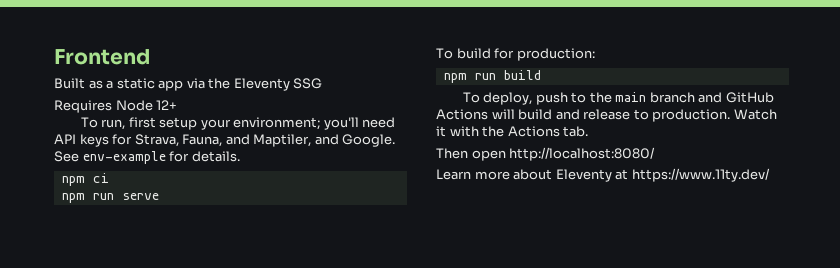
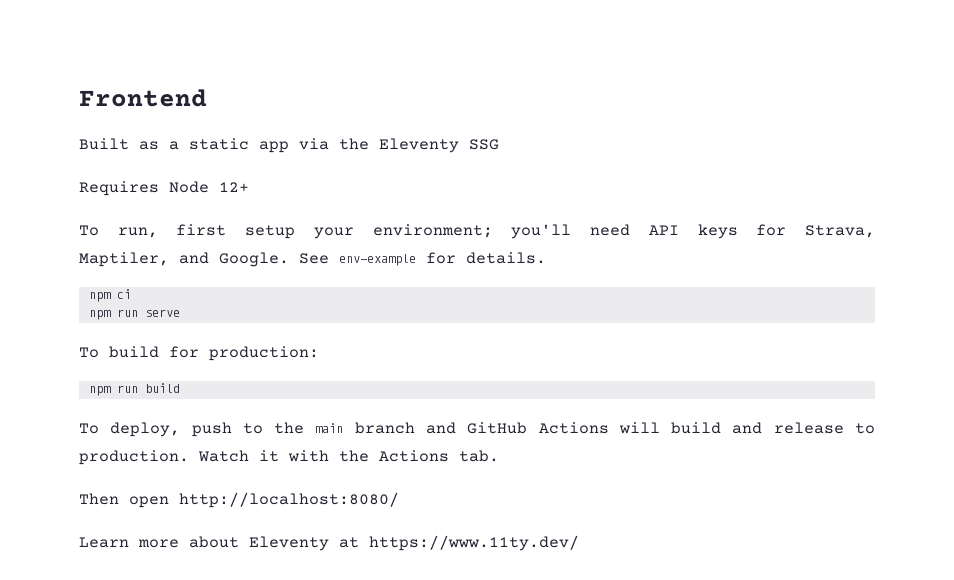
- To run, first setup your environment; you'll need API keys for Strava, Fauna, and Maptiler, and Google.
+ To run, first setup your environment; you'll need API keys for Strava, Maptiler, and Google.

